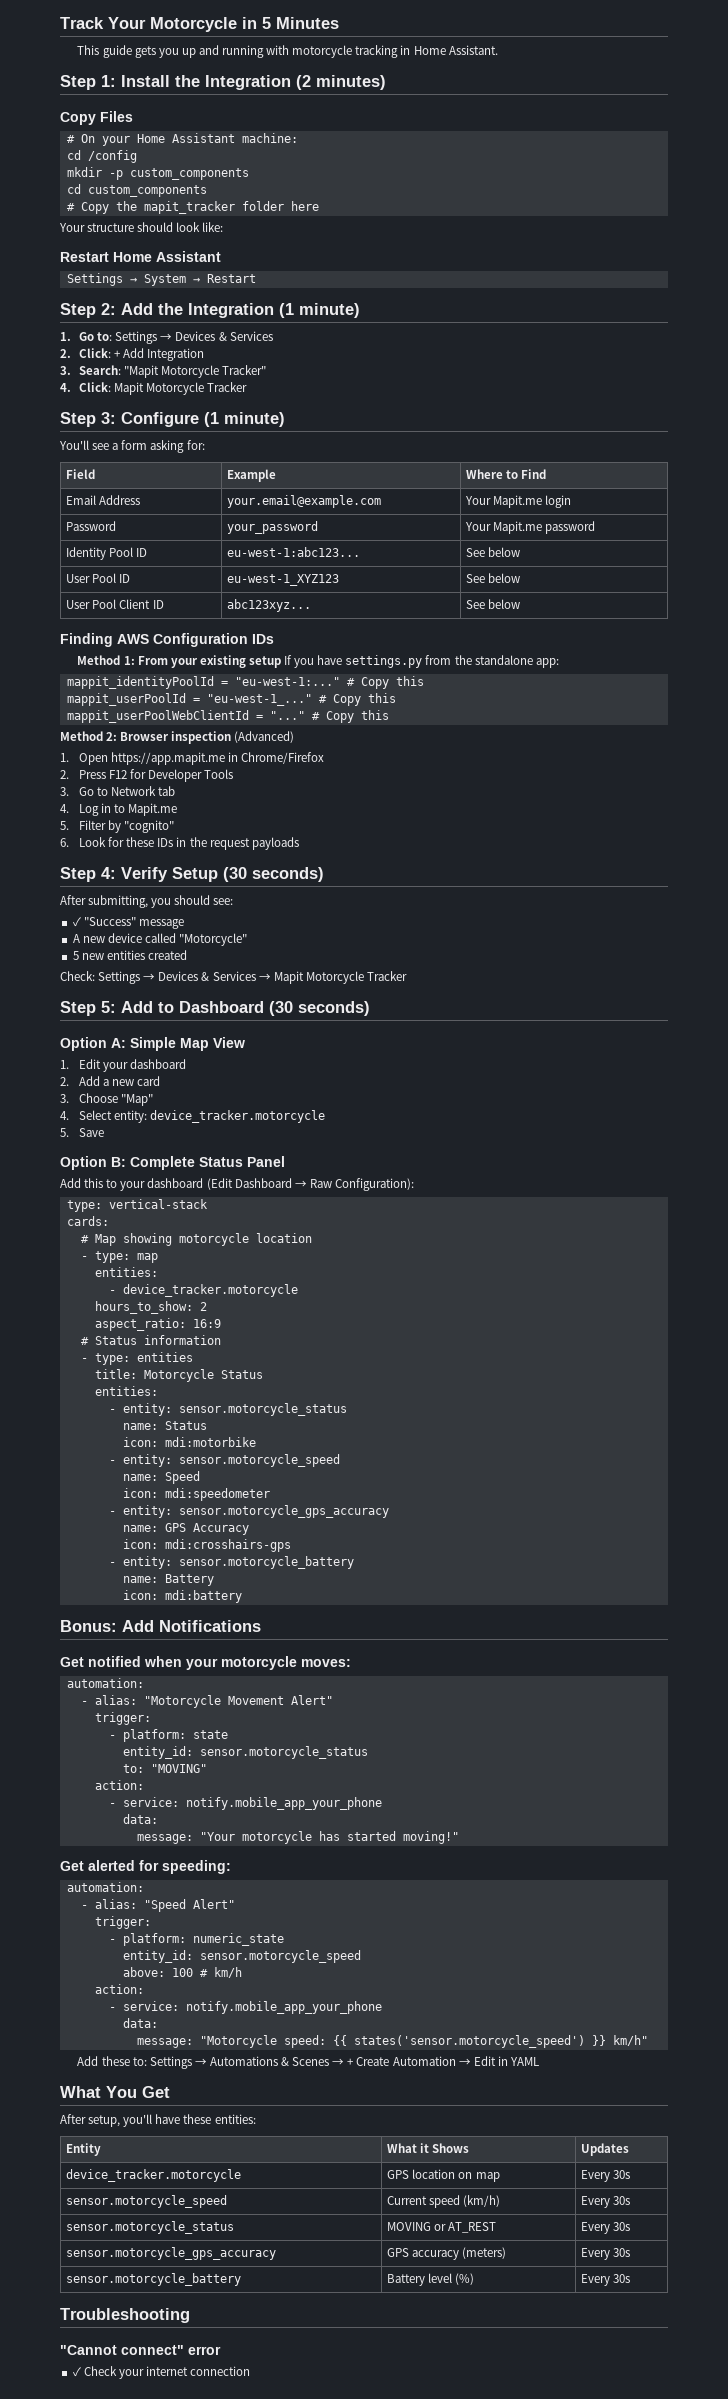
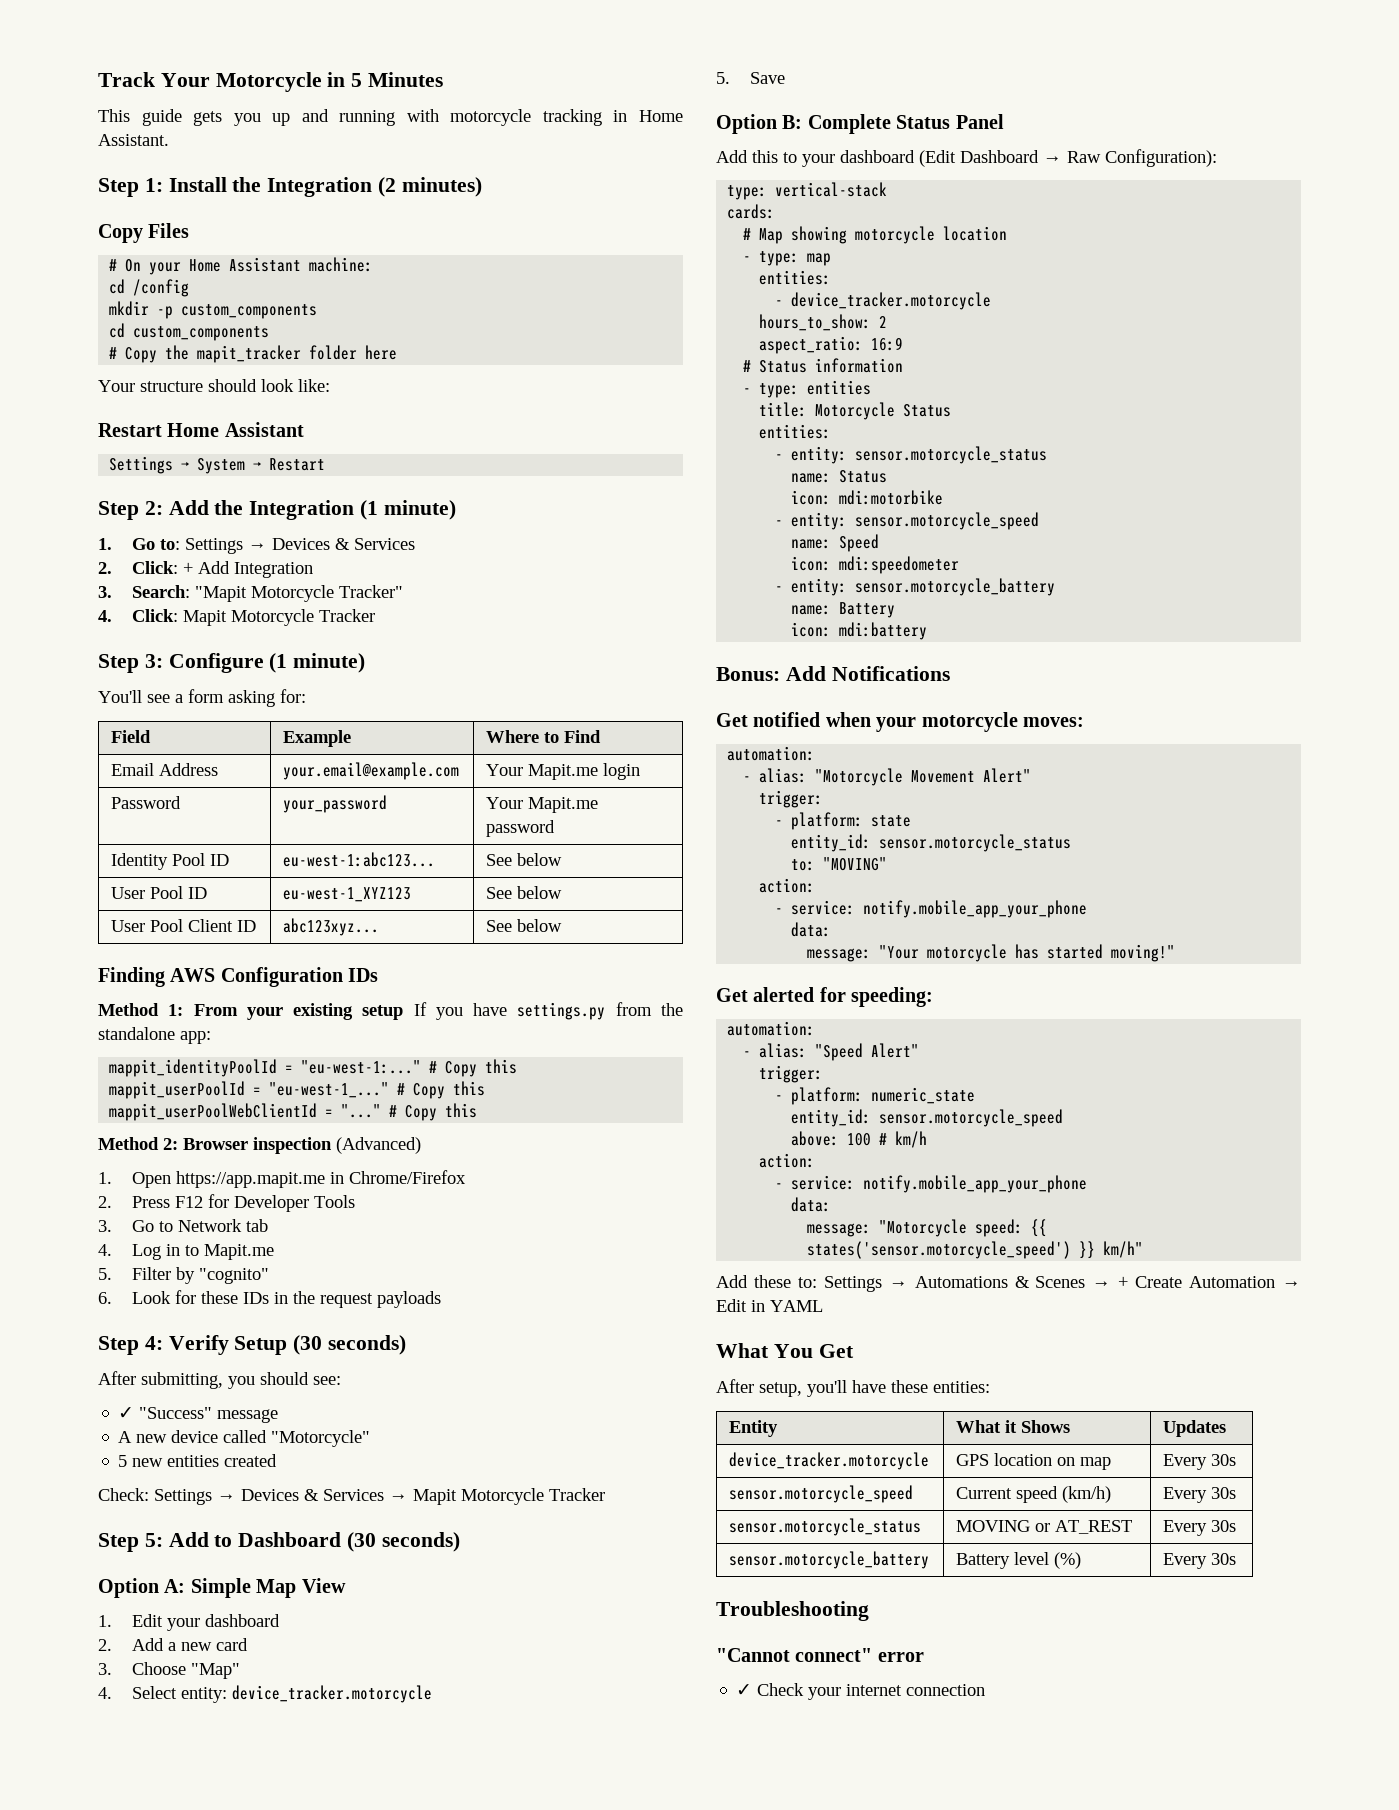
- - entity: sensor.motorcycle_gps_accuracy
- name: GPS Accuracy
- icon: mdi:crosshairs-gps
- sensor.motorcycle_gps_accuracy | GPS accuracy (meters) | Every 30s

